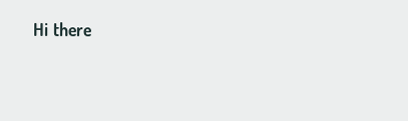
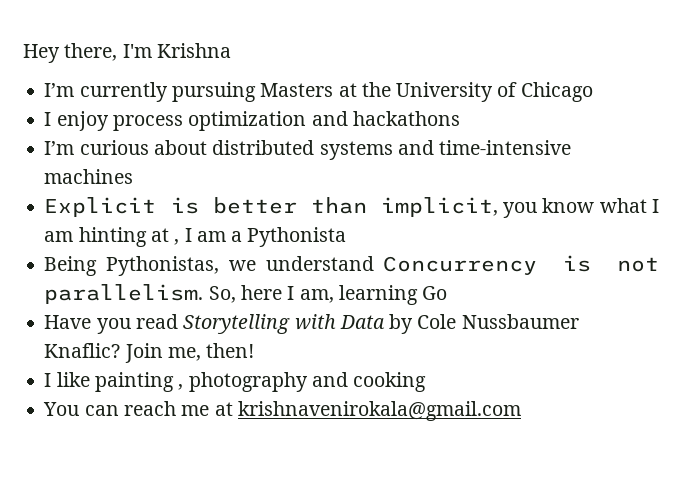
- Hi there
+ Hey there, I'm Krishna
+ I’m currently pursuing Masters at the University of Chicago
+ I enjoy process optimization and hackathons
+ I’m curious about distributed systems and time-intensive machines
+ Explicit is better than implicit, you know what I am hinting at , I am a Pythonista
+ Being Pythonistas, we understand Concurrency is not parallelism. So, here I am, learning Go
+ Have you read Storytelling with Data by Cole Nussbaumer Knaflic? Join me, then!
+ I like painting , photography and cooking
+ You can reach me at krishnavenirokala@gmail.com

